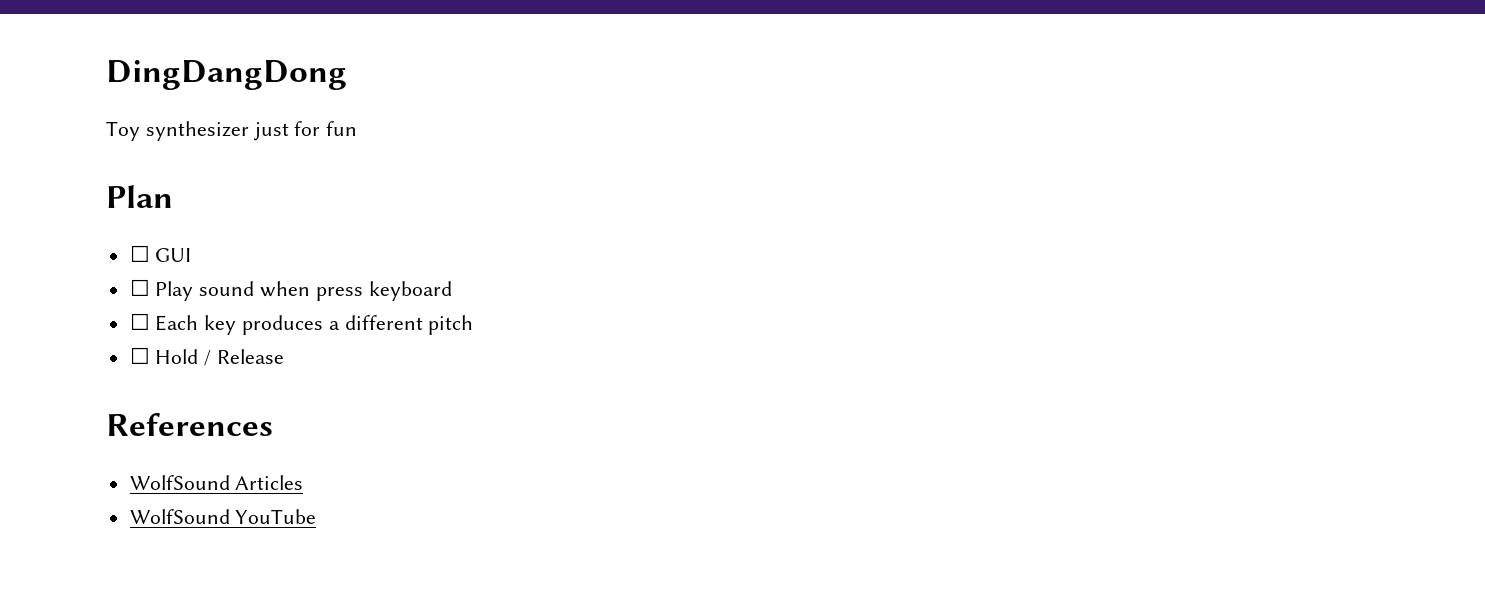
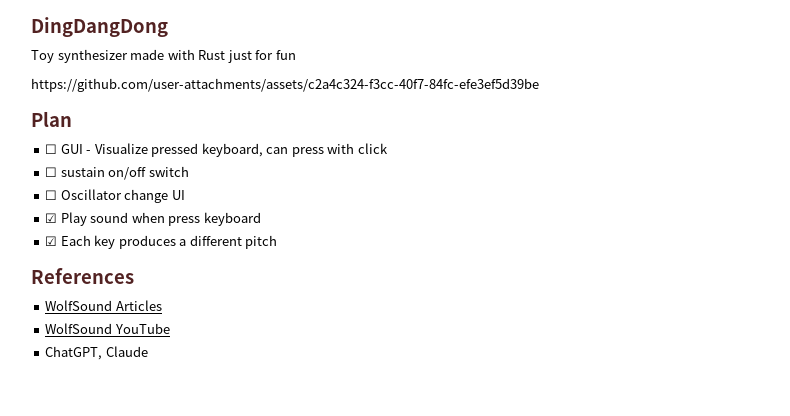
- Toy synthesizer just for fun
+ Toy synthesizer made with Rust just for fun
+ https://github.com/user-attachments/assets/c2a4c324-f3cc-40f7-84fc-efe3ef5d39be
- ☐ GUI
- ☐ Play sound when press keyboard
+ ☐ GUI - Visualize pressed keyboard, can press with click
+ ☐ sustain on/off switch
+ ☐ Oscillator change UI
+ ☑ Play sound when press keyboard
- ☐ Each key produces a different pitch
+ ☑ Each key produces a different pitch
- ☐ Hold / Release
+ ChatGPT, Claude

